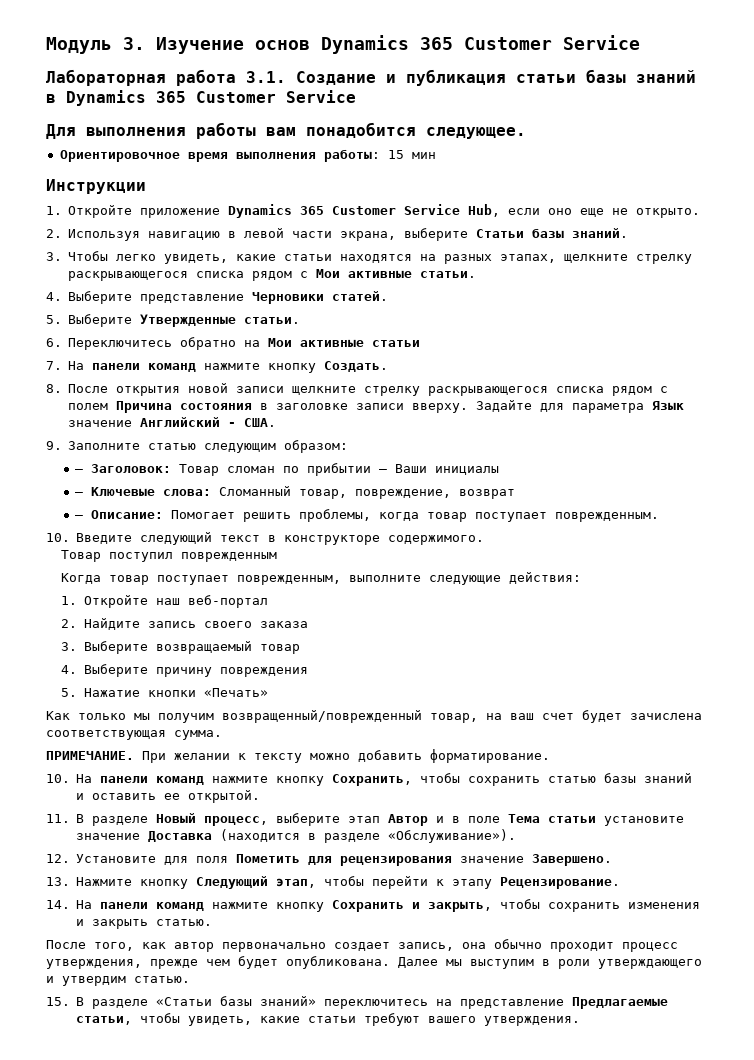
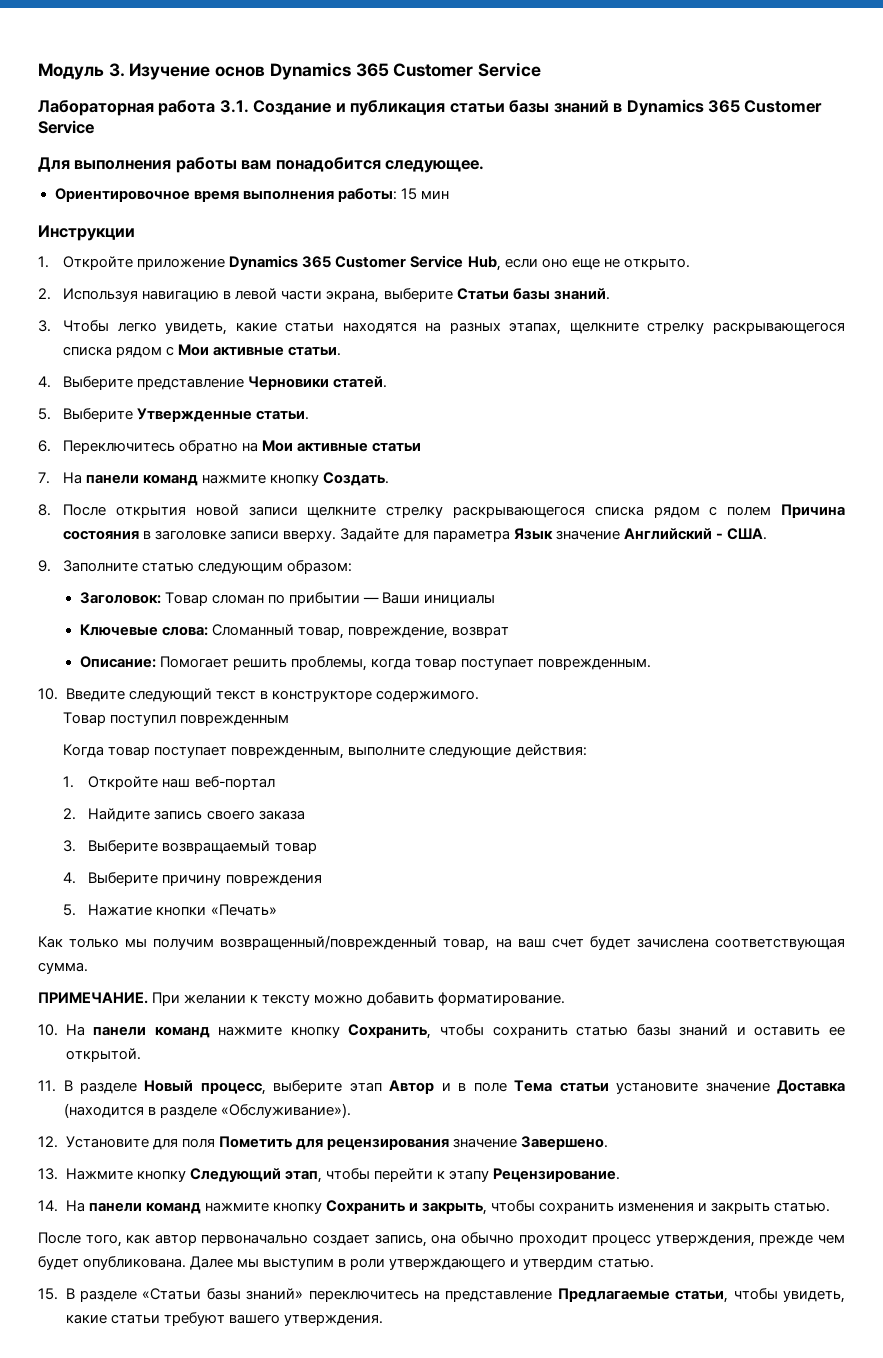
- — Заголовок: Товар сломан по прибытии — Ваши инициалы
+ Заголовок: Товар сломан по прибытии — Ваши инициалы
- — Ключевые слова: Сломанный товар, повреждение, возврат
+ Ключевые слова: Сломанный товар, повреждение, возврат
- — Описание: Помогает решить проблемы, когда товар поступает поврежденным.
+ Описание: Помогает решить проблемы, когда товар поступает поврежденным.

